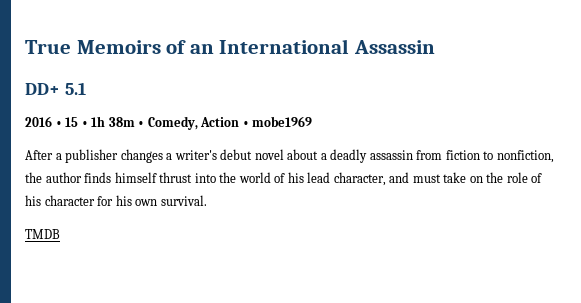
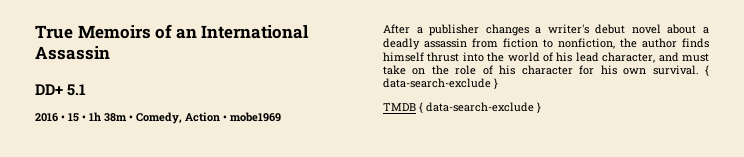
- After a publisher changes a writer's debut novel about a deadly assassin from fiction to nonfiction, the author finds himself thrust into the world of his lead character, and must take on the role of his character for his own survival.
- TMDB
+ After a publisher changes a writer's debut novel about a deadly assassin from fiction to nonfiction, the author finds himself thrust into the world of his lead character, and must take on the role of his character for his own survival. { data-search-exclude }
+ TMDB { data-search-exclude }

